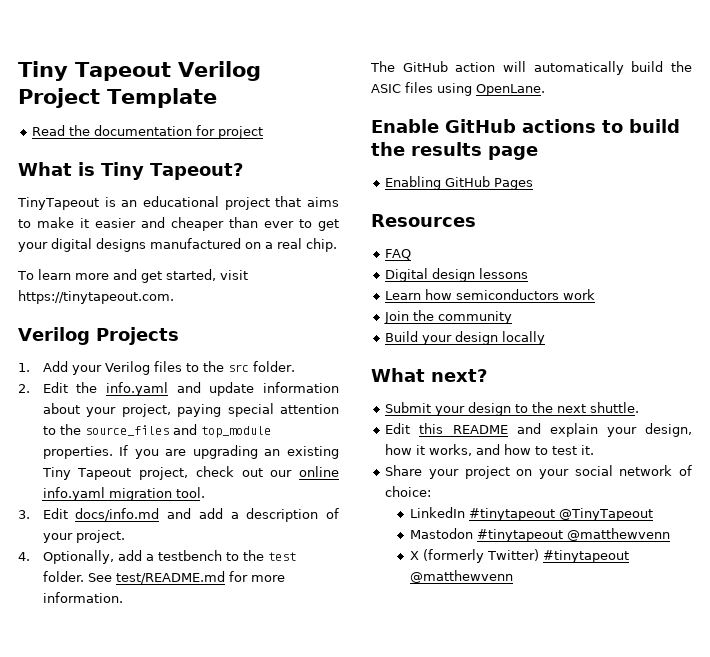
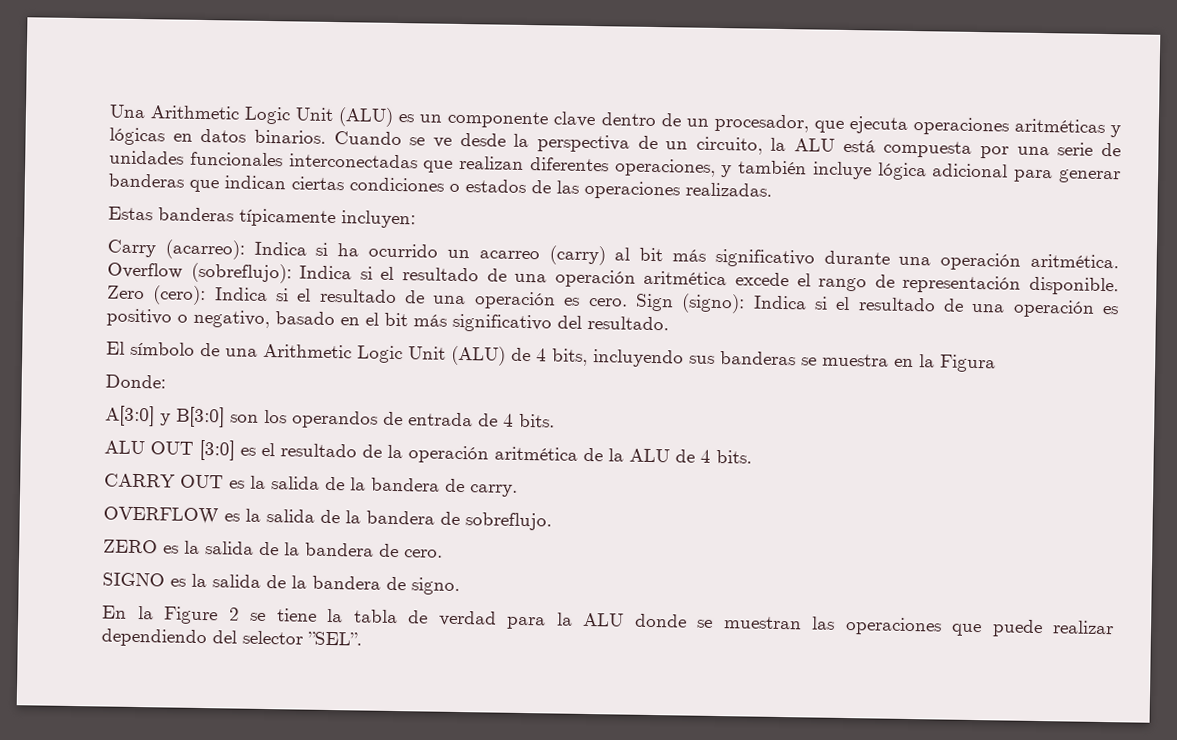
- Tiny Tapeout Verilog Project Template
- Read the documentation for project
- What is Tiny Tapeout?
- TinyTapeout is an educational project that aims to make it easier and cheaper than ever to get your digital designs manufactured on a real chip.
- To learn more and get started, visit https://tinytapeout.com.
- Verilog Projects
- 1. Add your Verilog files to the src folder.
- 2. Edit the info.yaml and update information about your project, paying special attention to the source_files and top_module properties. If you are upgrading an existing Tiny Tapeout project, check out our online info.yaml migration tool.
- 3. Edit docs/info.md and add a description of your project.
- 4. Optionally, add a testbench to the test folder. See test/README.md for more information.
- The GitHub action will automatically build the ASIC files using OpenLane.
- Enable GitHub actions to build the results page
- Enabling GitHub Pages
- Resources
- FAQ
- Digital design lessons
- Learn how semiconductors work
- Join the community
- Build your design locally
- What next?
- Submit your design to the next shuttle.
- Edit this README and explain your design, how it works, and how to test it.
- Share your project on your social network of choice:
- LinkedIn #tinytapeout @TinyTapeout
- Mastodon #tinytapeout @matthewvenn
- X (formerly Twitter) #tinytapeout @matthewvenn
+ Una Arithmetic Logic Unit (ALU) es un componente clave dentro de un procesador, que ejecuta operaciones aritméticas y lógicas en datos binarios. Cuando se ve desde la perspectiva de un circuito, la ALU está compuesta por una serie de unidades funcionales interconectadas que realizan diferentes operaciones, y también incluye lógica adicional para generar banderas que indican ciertas condiciones o estados de las operaciones realizadas.
+ Estas banderas típicamente incluyen:
+ Carry (acarreo): Indica si ha ocurrido un acarreo (carry) al bit más significativo durante una operación aritmética. Overflow (sobreflujo): Indica si el resultado de una operación aritmética excede el rango de representación disponible. Zero (cero): Indica si el resultado de una operación es cero. Sign (signo): Indica si el resultado de una operación es positivo o negativo, basado en el bit más significativo del resultado.
+ El símbolo de una Arithmetic Logic Unit (ALU) de 4 bits, incluyendo sus banderas se muestra en la Figura
+ Donde:
+ A[3:0] y B[3:0] son los operandos de entrada de 4 bits.
+ ALU OUT [3:0] es el resultado de la operación aritmética de la ALU de 4 bits.
+ CARRY OUT es la salida de la bandera de carry.
+ OVERFLOW es la salida de la bandera de sobreflujo.
+ ZERO es la salida de la bandera de cero.
+ SIGNO es la salida de la bandera de signo.
+ En la Figure 2 se tiene la tabla de verdad para la ALU donde se muestran las operaciones que puede realizar dependiendo del selector ”SEL”.

